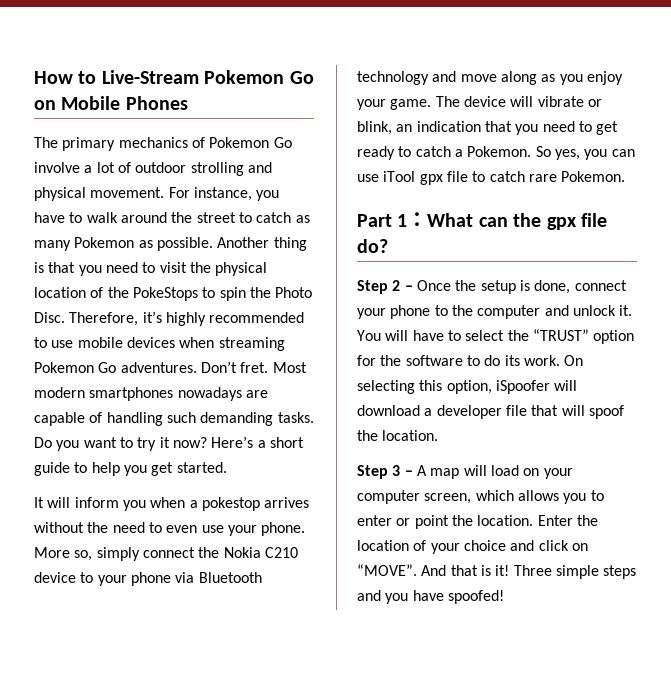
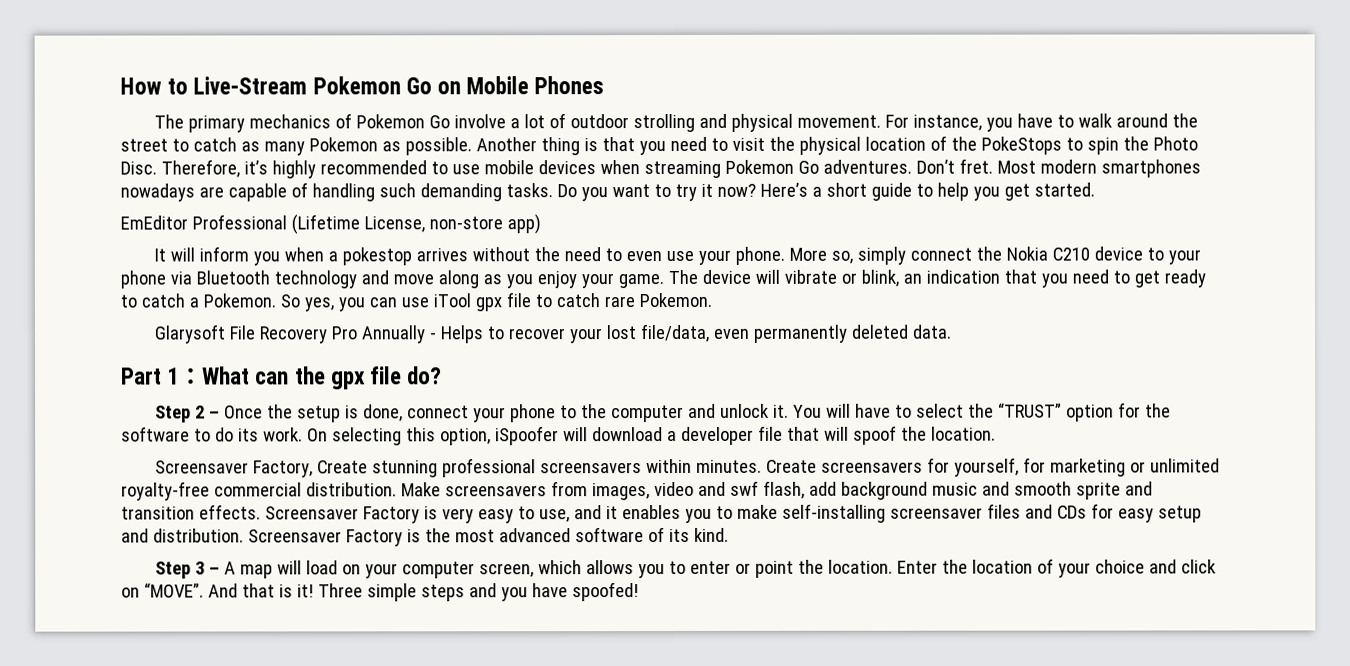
+ EmEditor Professional (Lifetime License, non-store app)
+ Glarysoft File Recovery Pro Annually - Helps to recover your lost file/data, even permanently deleted data.
+ Screensaver Factory, Create stunning professional screensavers within minutes. Create screensavers for yourself, for marketing or unlimited royalty-free commercial distribution. Make screensavers from images, video and swf flash, add background music and smooth sprite and transition effects. Screensaver Factory is very easy to use, and it enables you to make self-installing screensaver files and CDs for easy setup and distribution. Screensaver Factory is the most advanced software of its kind.

